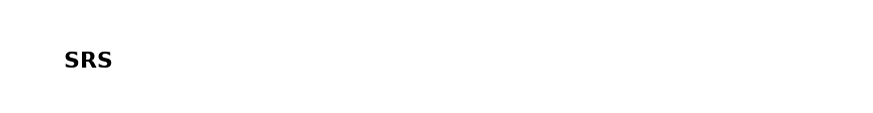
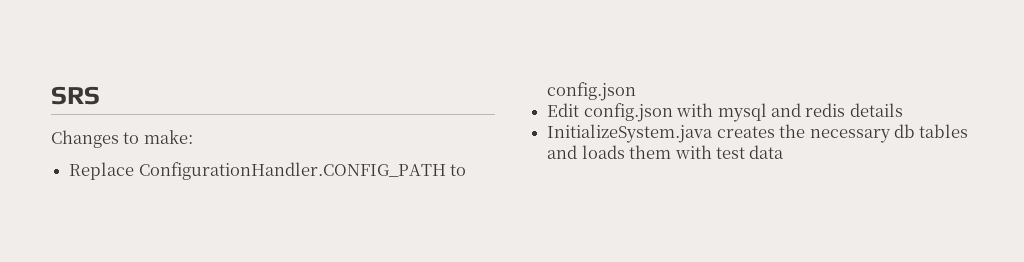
+ Changes to make:
+ Replace ConfigurationHandler.CONFIG_PATH to config.json
+ Edit config.json with mysql and redis details
+ InitializeSystem.java creates the necessary db tables and loads them with test data

